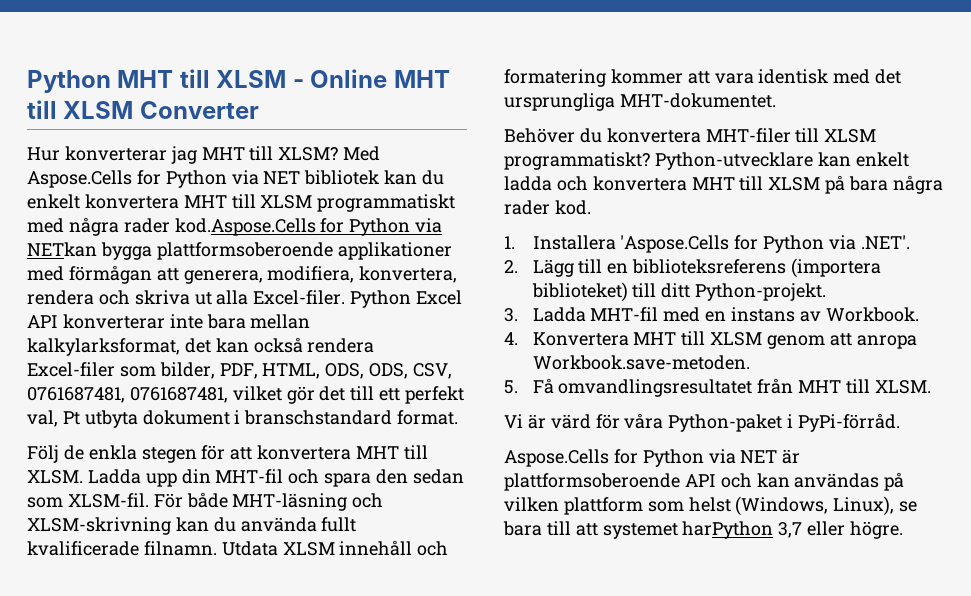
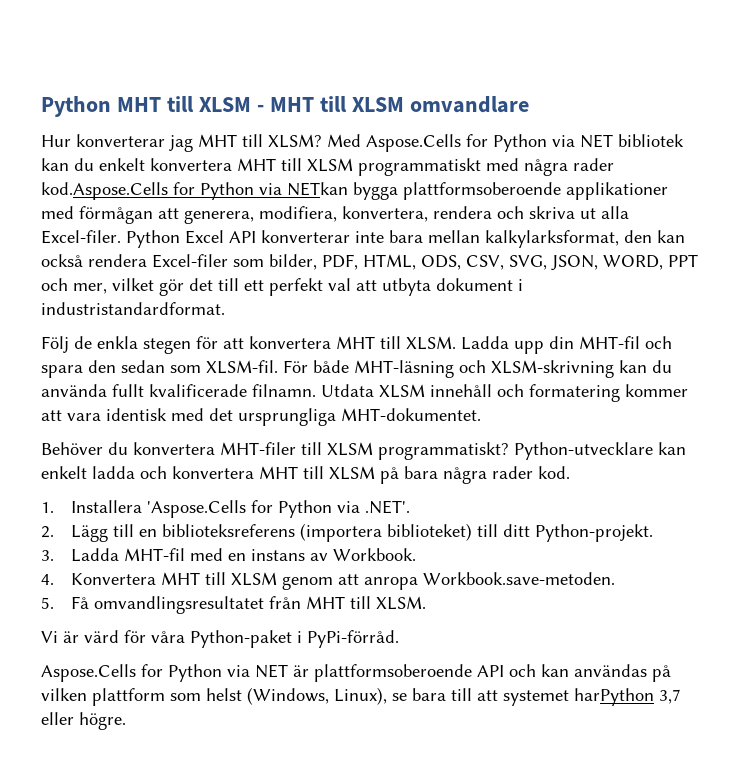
- Python MHT till XLSM - Online MHT till XLSM Converter
+ Python MHT till XLSM - MHT till XLSM omvandlare
- Python Excel API konverterar inte bara mellan kalkylarksformat, det kan också rendera Excel-filer som bilder, PDF, HTML, ODS, ODS, CSV, 0761687481, 0761687481, vilket gör det till ett perfekt val, Pt utbyta dokument i branschstandard format.
+ Python Excel API konverterar inte bara mellan kalkylarksformat, den kan också rendera Excel-filer som bilder, PDF, HTML, ODS, CSV, SVG, JSON, WORD, PPT och mer, vilket gör det till ett perfekt val att utbyta dokument i industristandardformat.

